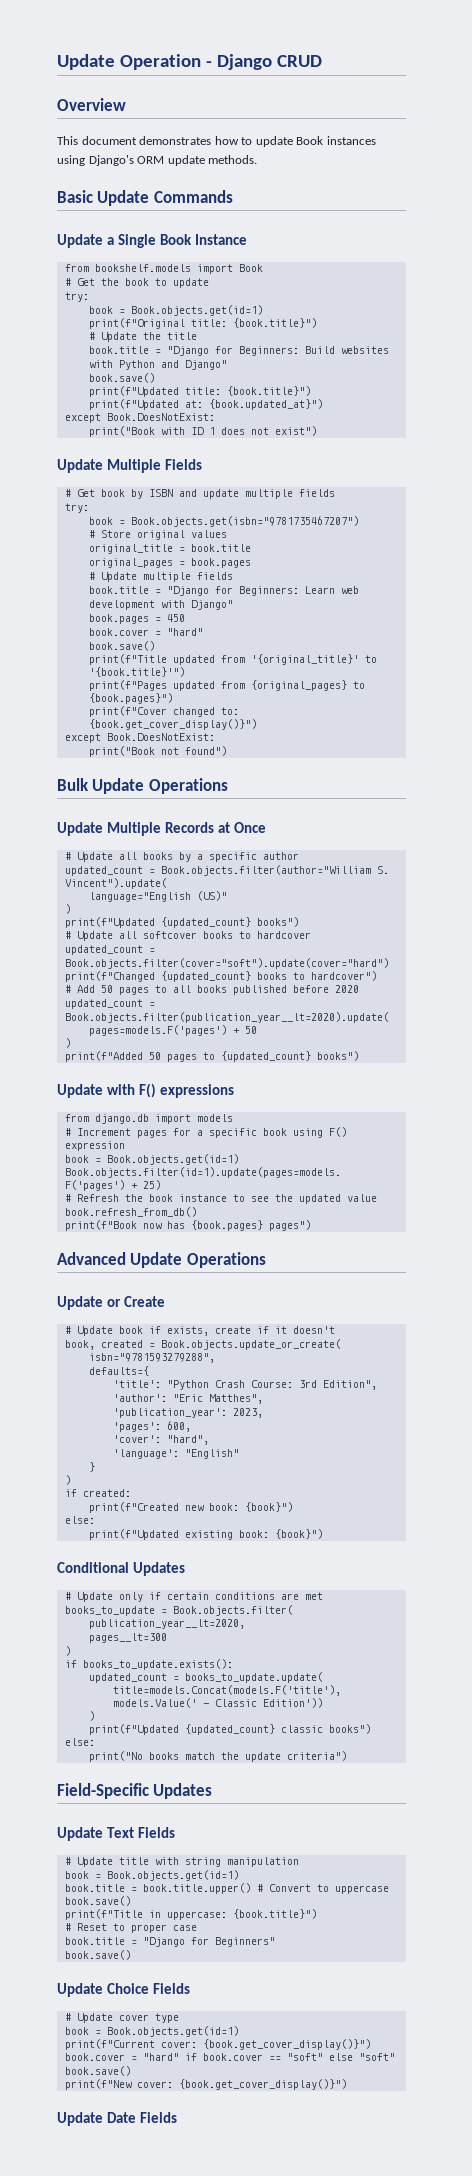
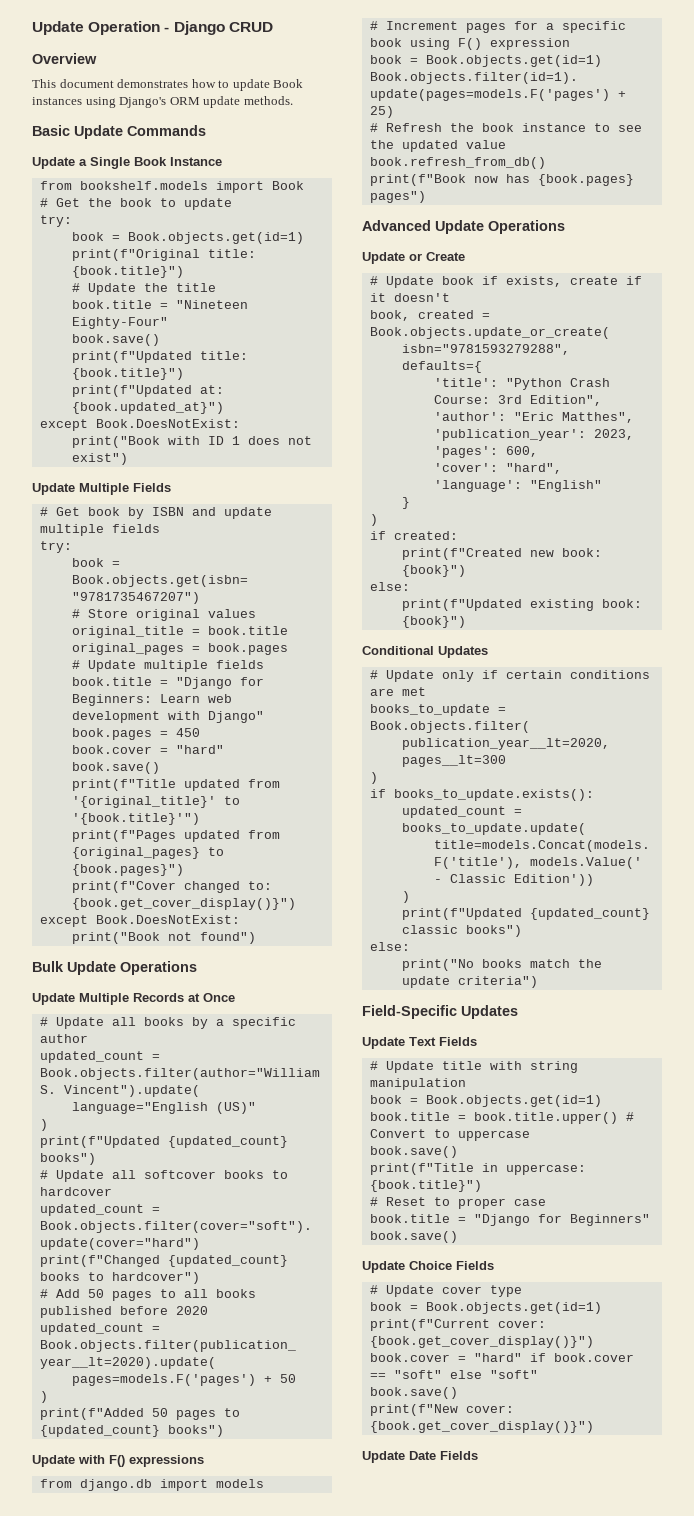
- book.title = "Django for Beginners: Build websites with Python and Django"
+ book.title = "Nineteen Eighty-Four"

